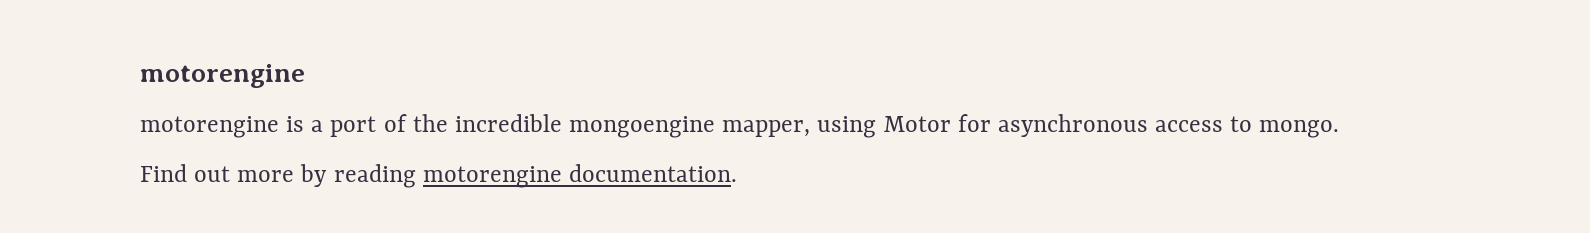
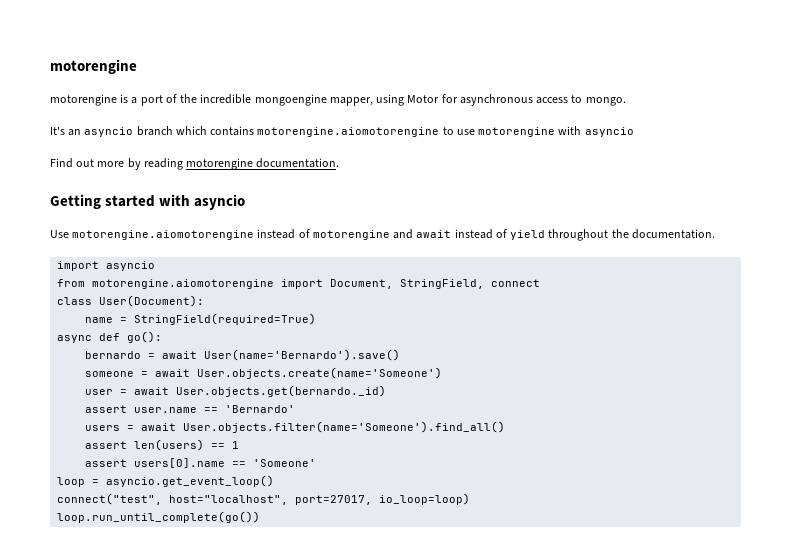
+ It's an asyncio branch which contains motorengine.aiomotorengine to use motorengine with asyncio
+ Getting started with asyncio
+ Use motorengine.aiomotorengine instead of motorengine and await instead of yield throughout the documentation.
+ import asyncio
+ from motorengine.aiomotorengine import Document, StringField, connect
+ class User(Document):
+ name = StringField(required=True)
+ async def go():
+ bernardo = await User(name='Bernardo').save()
+ someone = await User.objects.create(name='Someone')
+ user = await User.objects.get(bernardo._id)
+ assert user.name == 'Bernardo'
+ users = await User.objects.filter(name='Someone').find_all()
+ assert len(users) == 1
+ assert users[0].name == 'Someone'
+ loop = asyncio.get_event_loop()
+ connect("test", host="localhost", port=27017, io_loop=loop)
+ loop.run_until_complete(go())

